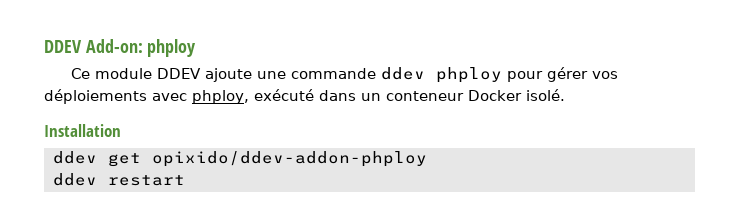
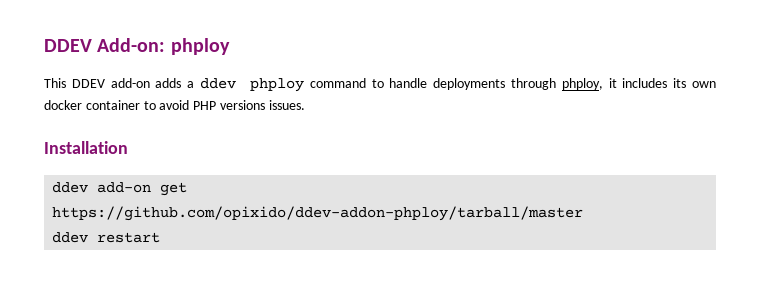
- Ce module DDEV ajoute une commande ddev phploy pour gérer vos déploiements avec phploy, exécuté dans un conteneur Docker isolé.
+ This DDEV add-on adds a ddev phploy command to handle deployments through phploy, it includes its own docker container to avoid PHP versions issues.
- ddev get opixido/ddev-addon-phploy
+ ddev add-on get https://github.com/opixido/ddev-addon-phploy/tarball/master

